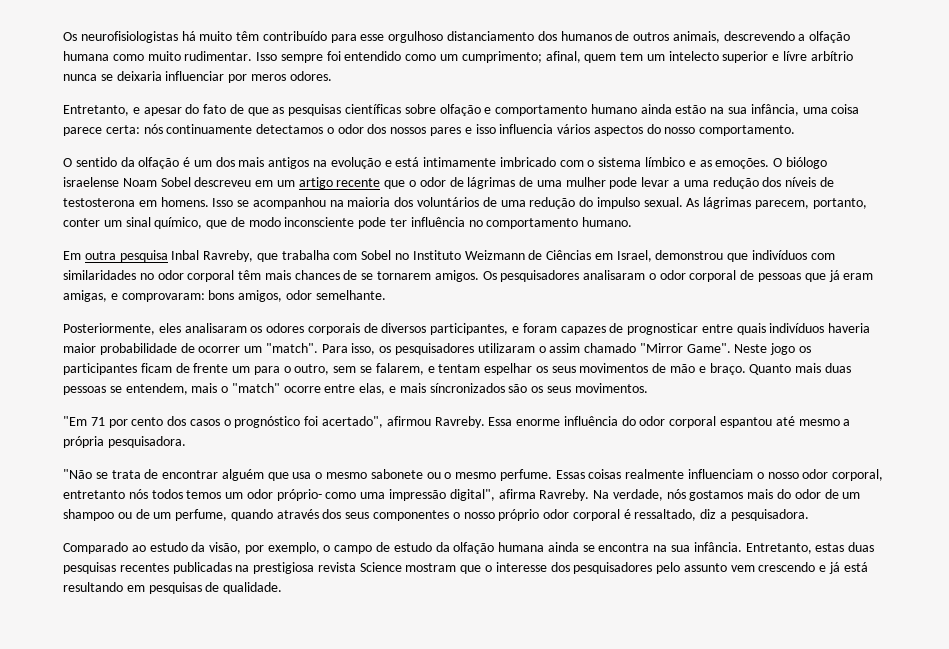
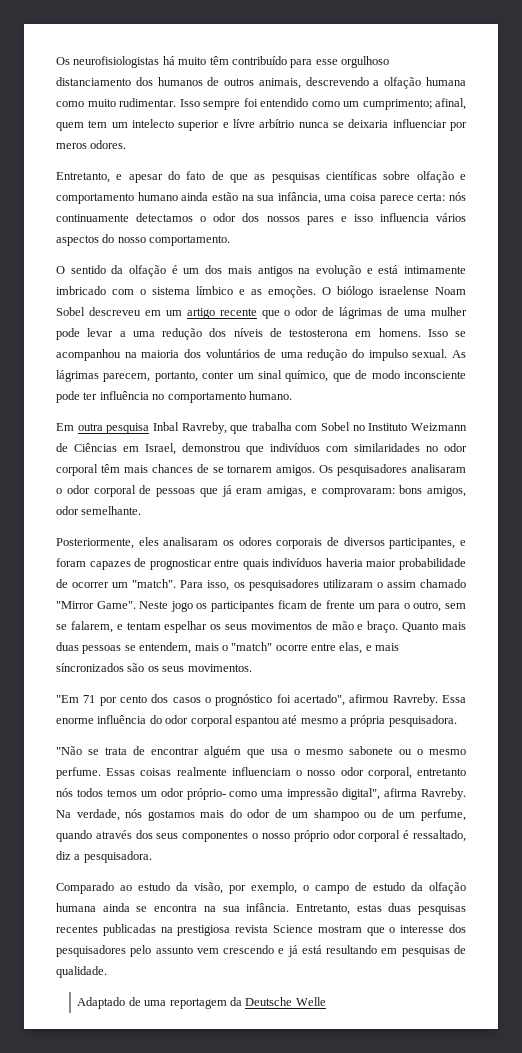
+ Adaptado de uma reportagem da Deutsche Welle

